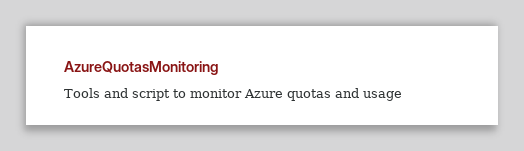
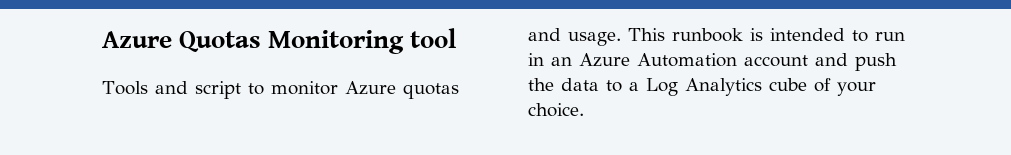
- AzureQuotasMonitoring
+ Azure Quotas Monitoring tool
- Tools and script to monitor Azure quotas and usage
+ Tools and script to monitor Azure quotas and usage. This runbook is intended to run in an Azure Automation account and push the data to a Log Analytics cube of your choice.

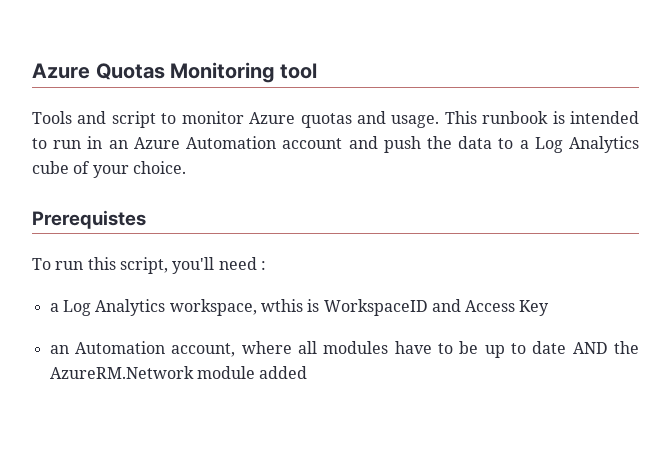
+ Prerequistes
+ To run this script, you'll need :
+ a Log Analytics workspace, wthis is WorkspaceID and Access Key
+ an Automation account, where all modules have to be up to date AND the AzureRM.Network module added

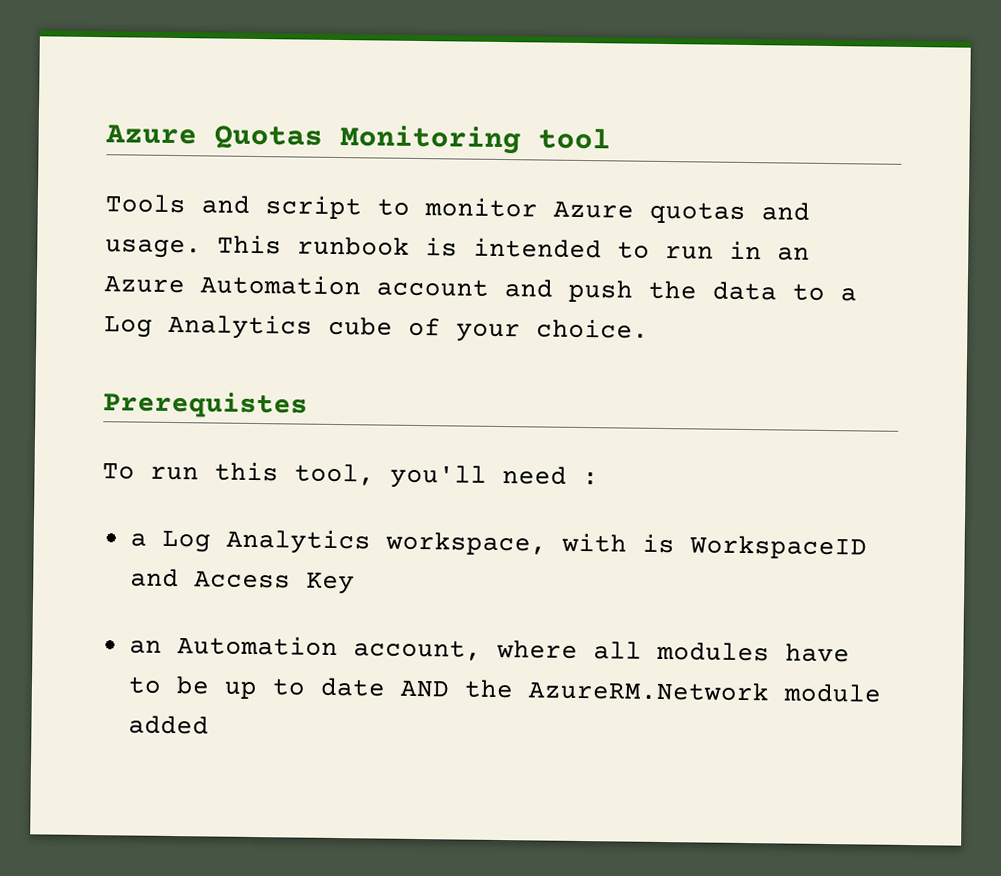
- To run this script, you'll need :
+ To run this tool, you'll need :
- a Log Analytics workspace, wthis is WorkspaceID and Access Key
+ a Log Analytics workspace, with is WorkspaceID and Access Key

